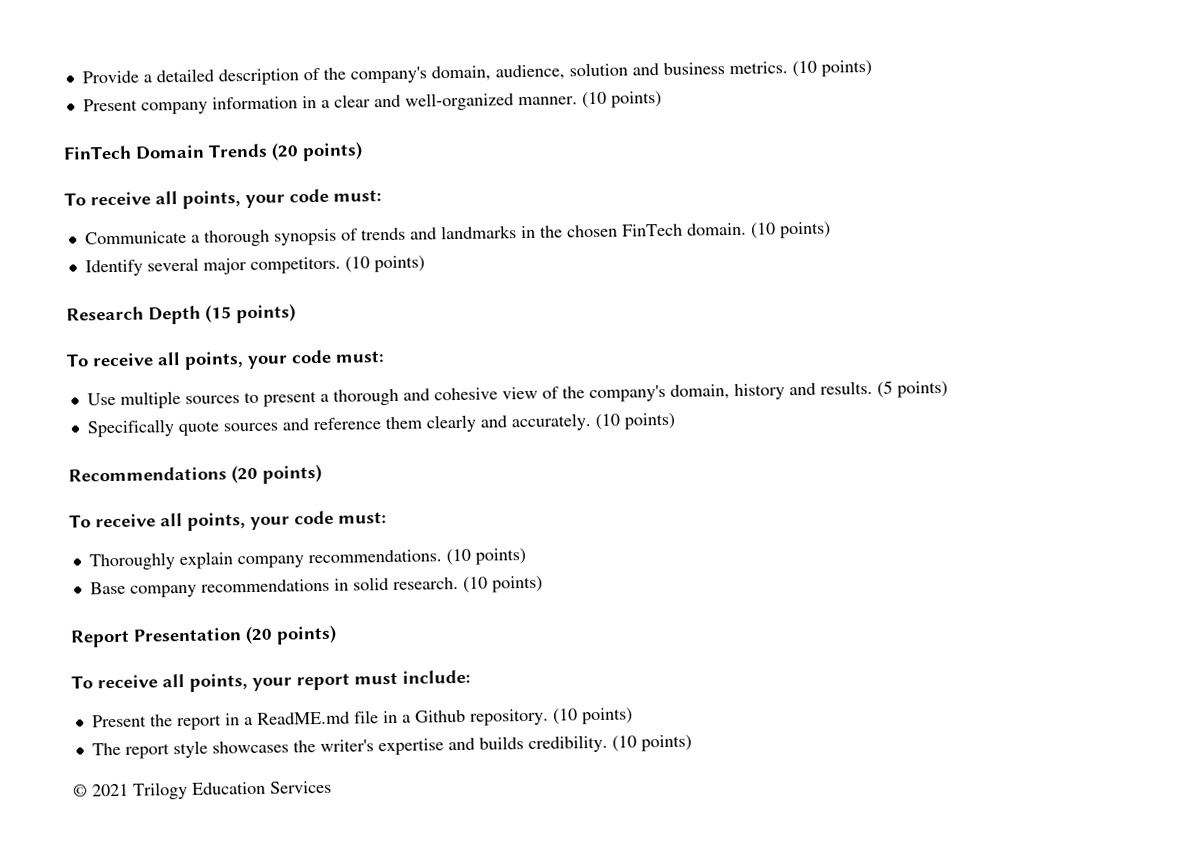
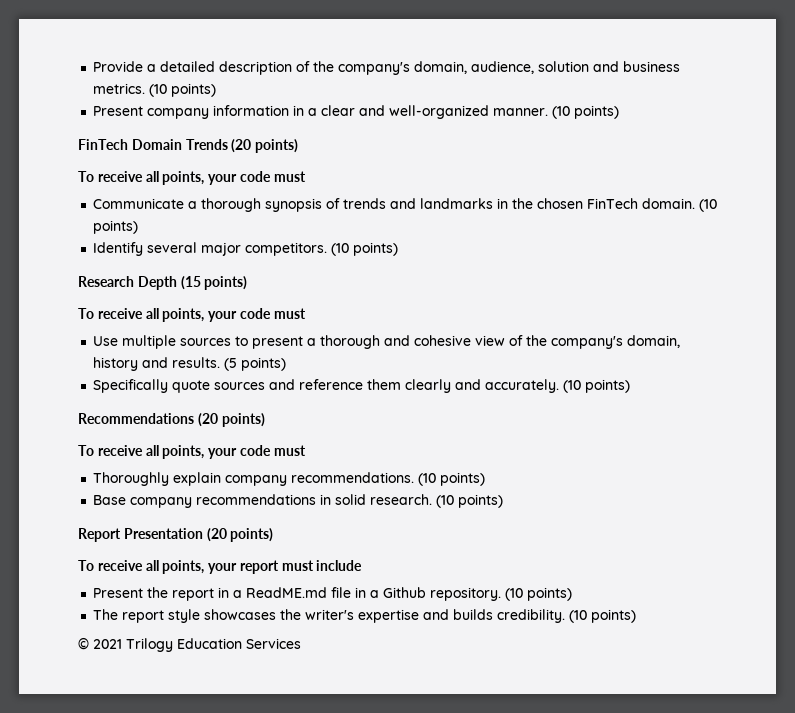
  FinTech Domain Trends (20 points)
- To receive all points, your code must:
+ To receive all points, your code must
  Research Depth (15 points)
- To receive all points, your code must:
+ To receive all points, your code must
  Recommendations (20 points)
- To receive all points, your code must:
+ To receive all points, your code must
- To receive all points, your report must include:
+ To receive all points, your report must include

